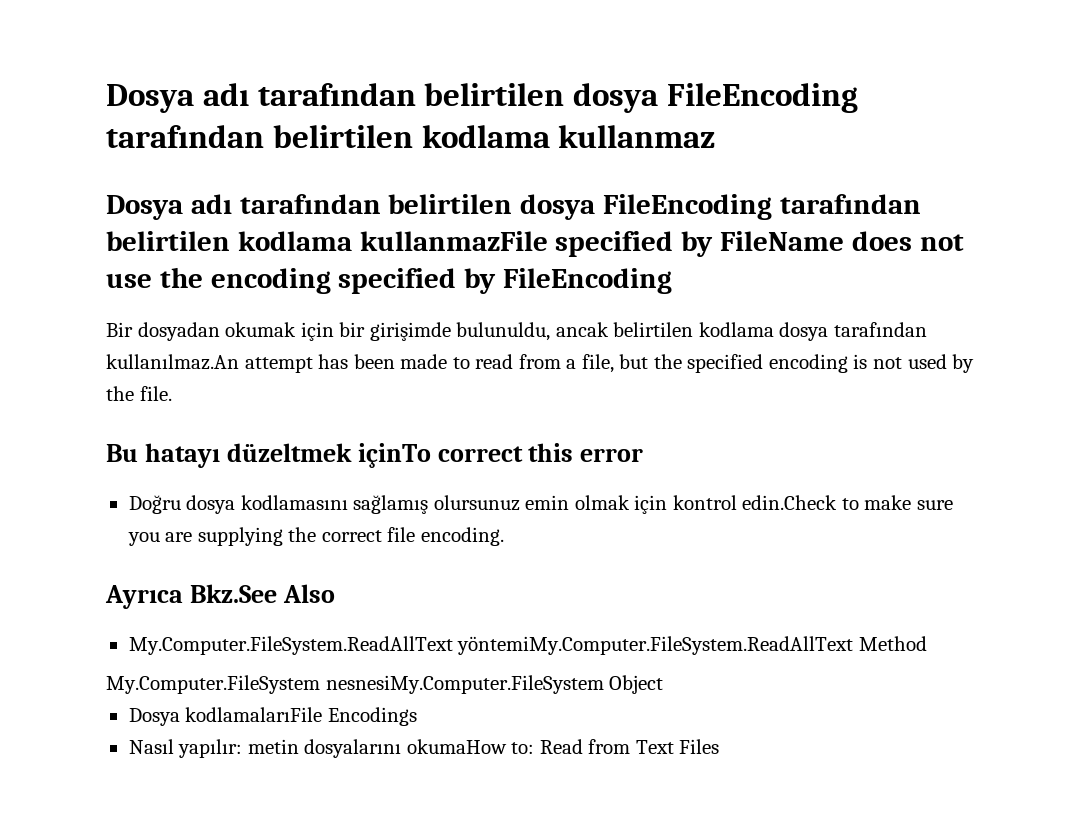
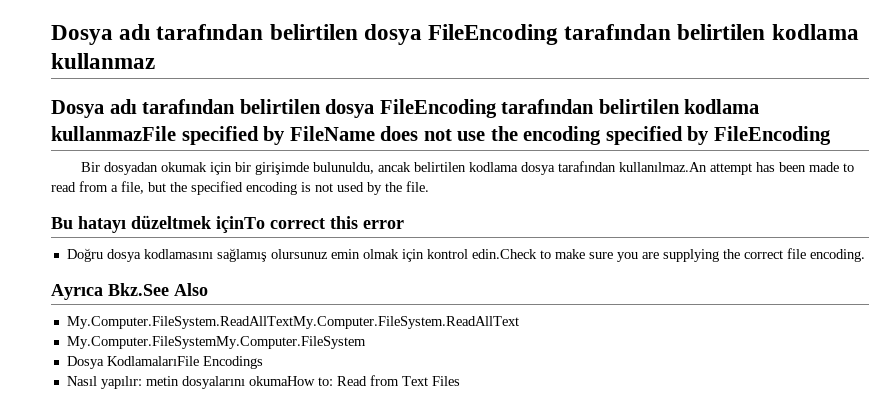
- My.Computer.FileSystem.ReadAllText yöntemiMy.Computer.FileSystem.ReadAllText Method
- My.Computer.FileSystem nesnesiMy.Computer.FileSystem Object
- Dosya kodlamalarıFile Encodings
+ My.Computer.FileSystem.ReadAllTextMy.Computer.FileSystem.ReadAllText
+ My.Computer.FileSystemMy.Computer.FileSystem
+ Dosya KodlamalarıFile Encodings

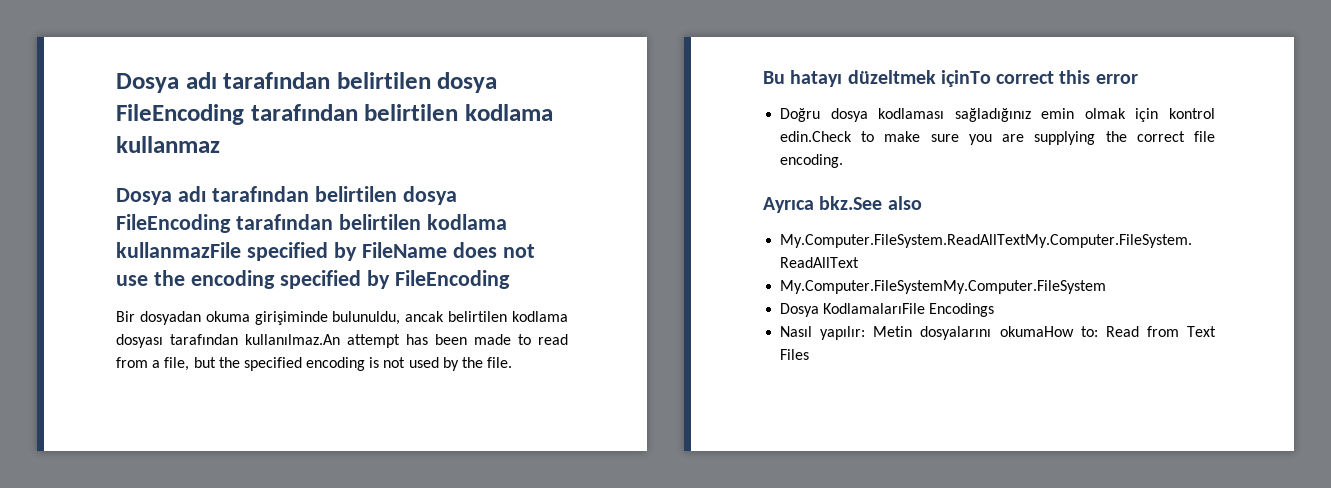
- Bir dosyadan okumak için bir girişimde bulunuldu, ancak belirtilen kodlama dosya tarafından kullanılmaz.An attempt has been made to read from a file, but the specified encoding is not used by the file.
+ Bir dosyadan okuma girişiminde bulunuldu, ancak belirtilen kodlama dosyası tarafından kullanılmaz.An attempt has been made to read from a file, but the specified encoding is not used by the file.
- Doğru dosya kodlamasını sağlamış olursunuz emin olmak için kontrol edin.Check to make sure you are supplying the correct file encoding.
+ Doğru dosya kodlaması sağladığınız emin olmak için kontrol edin.Check to make sure you are supplying the correct file encoding.
- Ayrıca Bkz.See Also
+ Ayrıca bkz.See also
- Nasıl yapılır: metin dosyalarını okumaHow to: Read from Text Files
+ Nasıl yapılır: Metin dosyalarını okumaHow to: Read from Text Files

